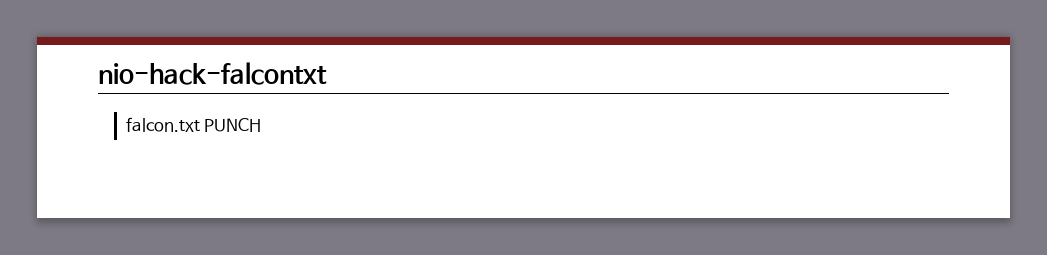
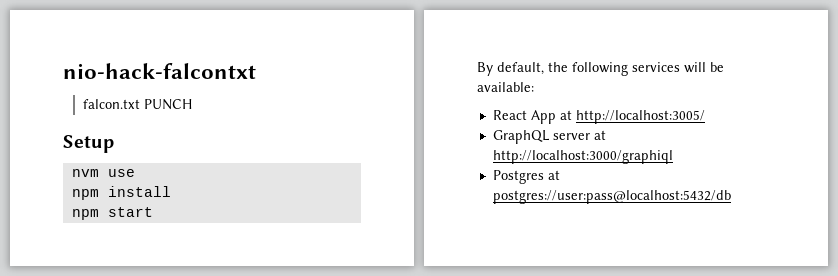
+ Setup
+ nvm use
+ npm install
+ npm start
+ By default, the following services will be available:
+ React App at http://localhost:3005/
+ GraphQL server at http://localhost:3000/graphiql
+ Postgres at postgres://user:pass@localhost:5432/db

